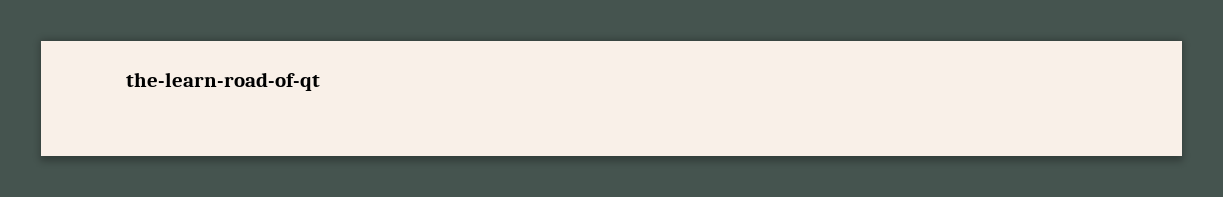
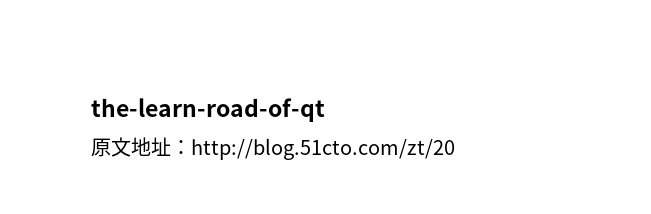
+ 原文地址：http://blog.51cto.com/zt/20

